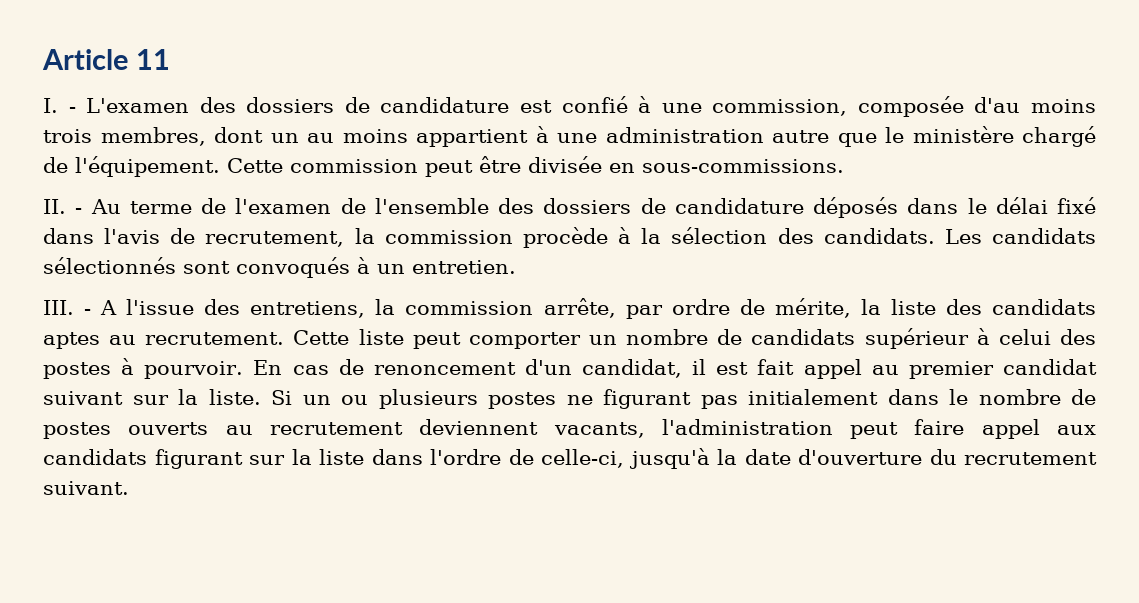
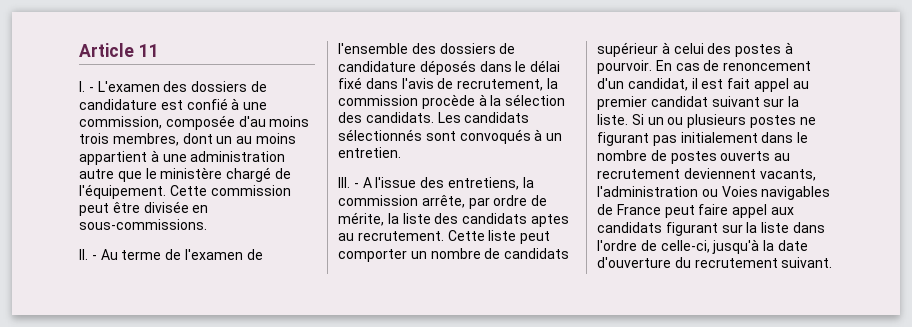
- Si un ou plusieurs postes ne figurant pas initialement dans le nombre de postes ouverts au recrutement deviennent vacants, l'administration peut faire appel aux candidats figurant sur la liste dans l'ordre de celle-ci, jusqu'à la date d'ouverture du recrutement suivant.
+ Si un ou plusieurs postes ne figurant pas initialement dans le nombre de postes ouverts au recrutement deviennent vacants, l'administration ou Voies navigables de France peut faire appel aux candidats figurant sur la liste dans l'ordre de celle-ci, jusqu'à la date d'ouverture du recrutement suivant.

